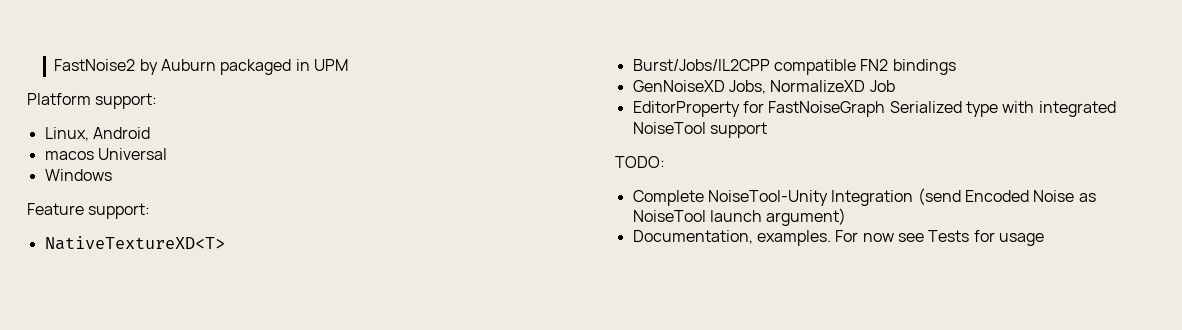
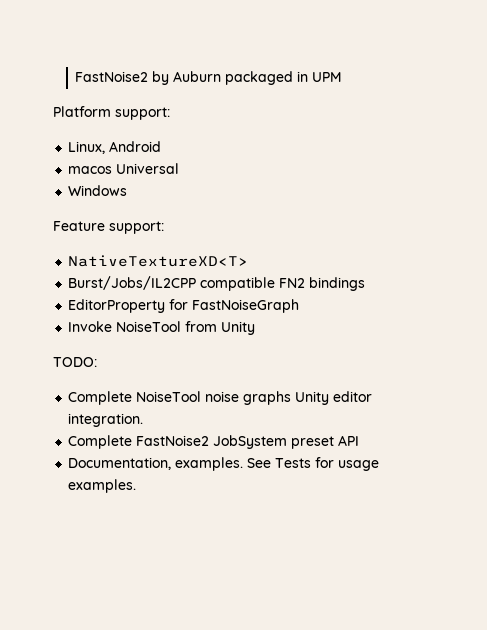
- GenNoiseXD Jobs, NormalizeXD Job
- EditorProperty for FastNoiseGraph Serialized type with integrated NoiseTool support
+ EditorProperty for FastNoiseGraph
+ Invoke NoiseTool from Unity
  TODO:
- Complete NoiseTool-Unity Integration (send Encoded Noise as NoiseTool launch argument)
+ Complete NoiseTool noise graphs Unity editor integration.
+ Complete FastNoise2 JobSystem preset API
- For now see Tests for usage
+ See Tests for usage examples.

